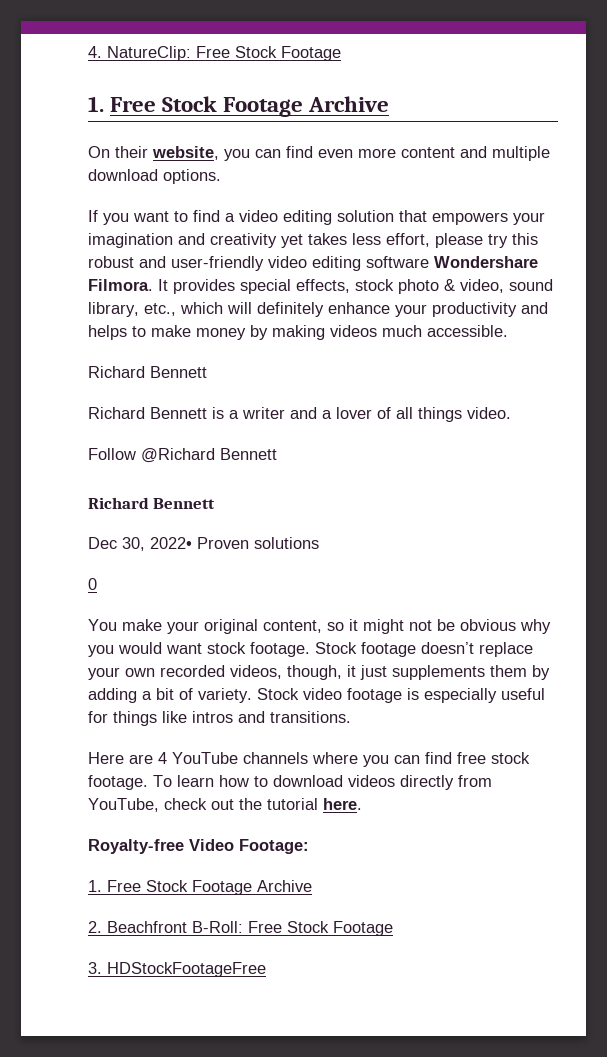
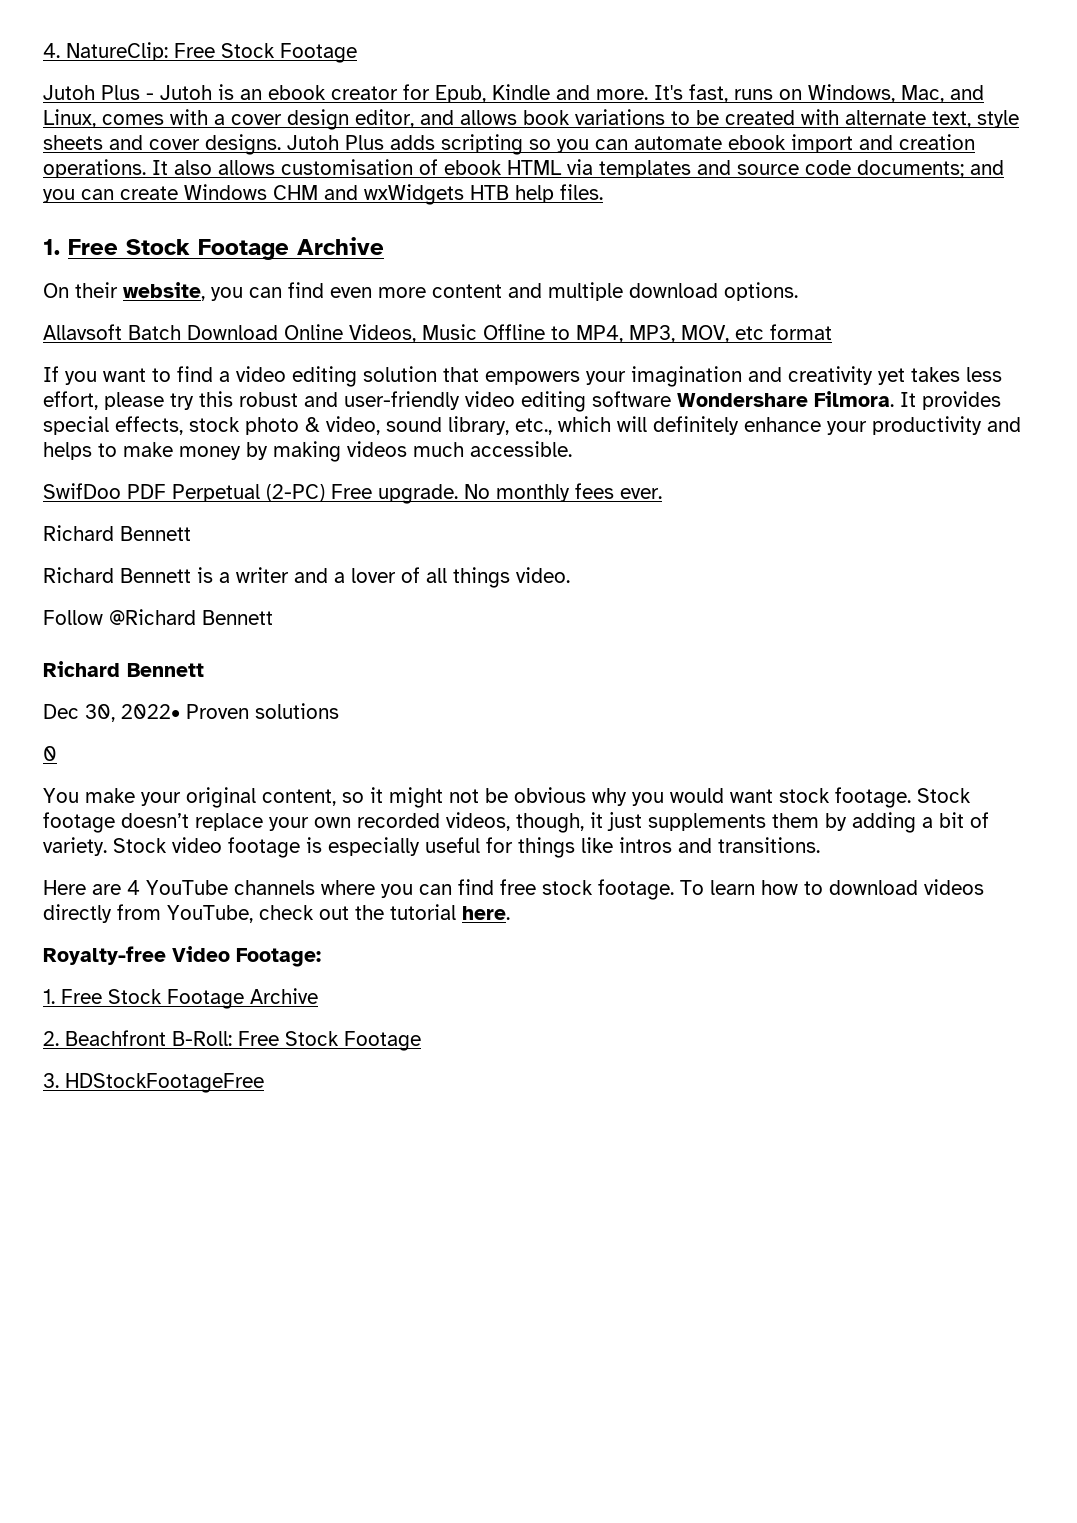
+ Jutoh Plus - Jutoh is an ebook creator for Epub, Kindle and more. It's fast, runs on Windows, Mac, and Linux, comes with a cover design editor, and allows book variations to be created with alternate text, style sheets and cover designs. Jutoh Plus adds scripting so you can automate ebook import and creation operations. It also allows customisation of ebook HTML via templates and source code documents; and you can create Windows CHM and wxWidgets HTB help files.
+ Allavsoft Batch Download Online Videos, Music Offline to MP4, MP3, MOV, etc format
+ SwifDoo PDF Perpetual (2-PC) Free upgrade. No monthly fees ever.

